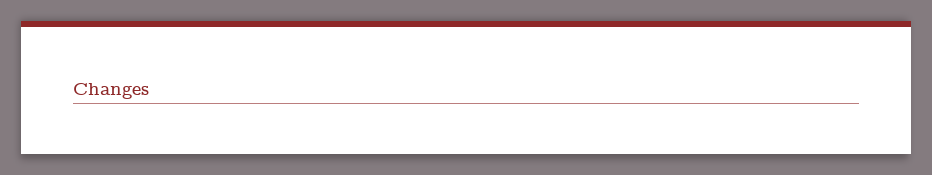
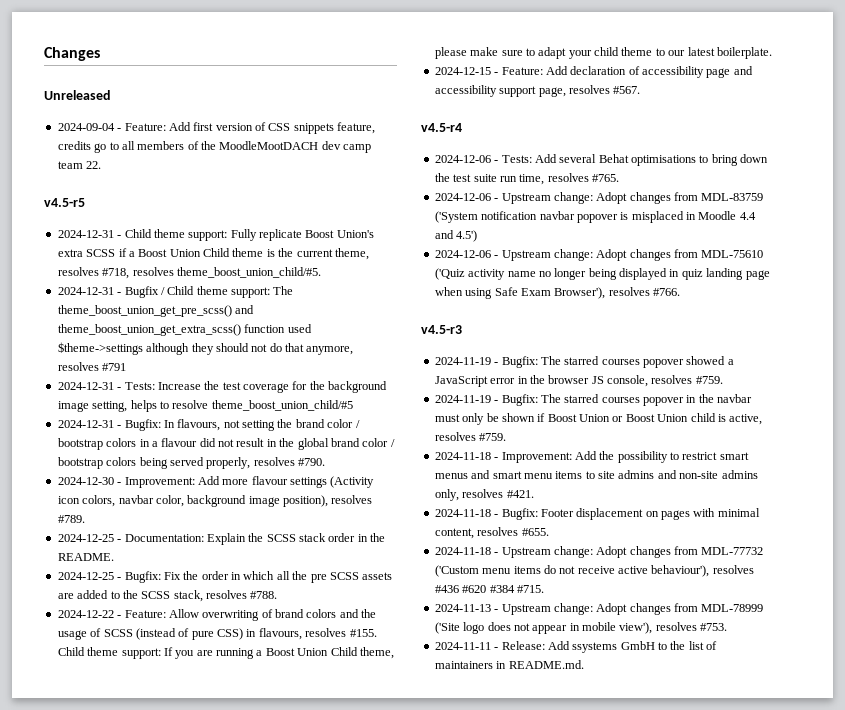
+ Unreleased
+ 2024-09-04 - Feature: Add first version of CSS snippets feature, credits go to all members of the MoodleMootDACH dev camp team 22.
+ v4.5-r5
+ 2024-12-31 - Child theme support: Fully replicate Boost Union's extra SCSS if a Boost Union Child theme is the current theme, resolves #718, resolves theme_boost_union_child/#5.
+ 2024-12-31 - Bugfix / Child theme support: The theme_boost_union_get_pre_scss() and theme_boost_union_get_extra_scss() function used $theme->settings although they should not do that anymore, resolves #791
+ 2024-12-31 - Tests: Increase the test coverage for the background image setting, helps to resolve theme_boost_union_child/#5
+ 2024-12-31 - Bugfix: In flavours, not setting the brand color / bootstrap colors in a flavour did not result in the global brand color / bootstrap colors being served properly, resolves #790.
+ 2024-12-30 - Improvement: Add more flavour settings (Activity icon colors, navbar color, background image position), resolves #789.
+ 2024-12-25 - Documentation: Explain the SCSS stack order in the README.
+ 2024-12-25 - Bugfix: Fix the order in which all the pre SCSS assets are added to the SCSS stack, resolves #788.
+ 2024-12-22 - Feature: Allow overwriting of brand colors and the usage of SCSS (instead of pure CSS) in flavours, resolves #155. Child theme support: If you are running a Boost Union Child theme, please make sure to adapt your child theme to our latest boilerplate.
+ 2024-12-15 - Feature: Add declaration of accessibility page and accessibility support page, resolves #567.
+ v4.5-r4
+ 2024-12-06 - Tests: Add several Behat optimisations to bring down the test suite run time, resolves #765.
+ 2024-12-06 - Upstream change: Adopt changes from MDL-83759 ('System notification navbar popover is misplaced in Moodle 4.4 and 4.5')
+ 2024-12-06 - Upstream change: Adopt changes from MDL-75610 ('Quiz activity name no longer being displayed in quiz landing page when using Safe Exam Browser'), resolves #766.
+ v4.5-r3
+ 2024-11-19 - Bugfix: The starred courses popover showed a JavaScript error in the browser JS console, resolves #759.
+ 2024-11-19 - Bugfix: The starred courses popover in the navbar must only be shown if Boost Union or Boost Union child is active, resolves #759.
+ 2024-11-18 - Improvement: Add the possibility to restrict smart menus and smart menu items to site admins and non-site admins only, resolves #421.
+ 2024-11-18 - Bugfix: Footer displacement on pages with minimal content, resolves #655.
+ 2024-11-18 - Upstream change: Adopt changes from MDL-77732 ('Custom menu items do not receive active behaviour'), resolves #436 #620 #384 #715.
+ 2024-11-13 - Upstream change: Adopt changes from MDL-78999 ('Site logo does not appear in mobile view'), resolves #753.
+ 2024-11-11 - Release: Add ssystems GmbH to the list of maintainers in README.md.

